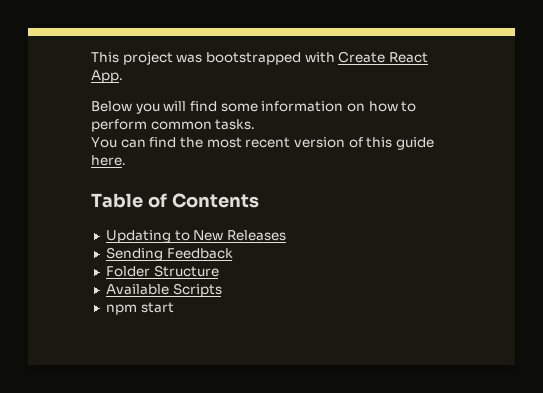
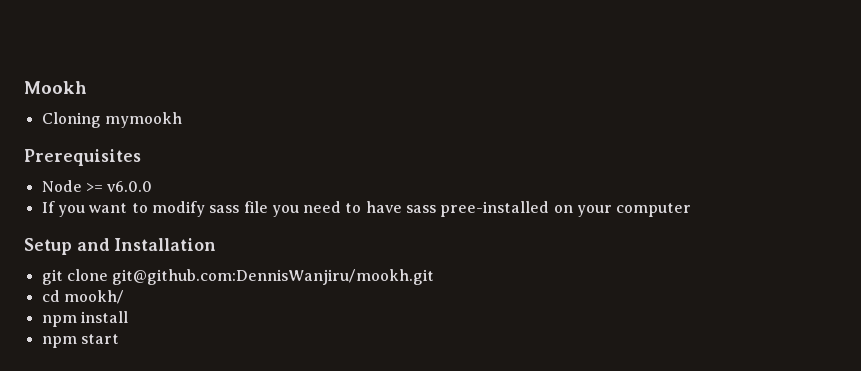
- This project was bootstrapped with Create React App.
- Below you will find some information on how to perform common tasks.
- You can find the most recent version of this guide here.
- Table of Contents
- Updating to New Releases
- Sending Feedback
- Folder Structure
- Available Scripts
+ Mookh
+ Cloning mymookh
+ Prerequisites
+ Node >= v6.0.0
+ If you want to modify sass file you need to have sass pree-installed on your computer
+ Setup and Installation
+ git clone git@github.com:DennisWanjiru/mookh.git
+ cd mookh/
+ npm install

